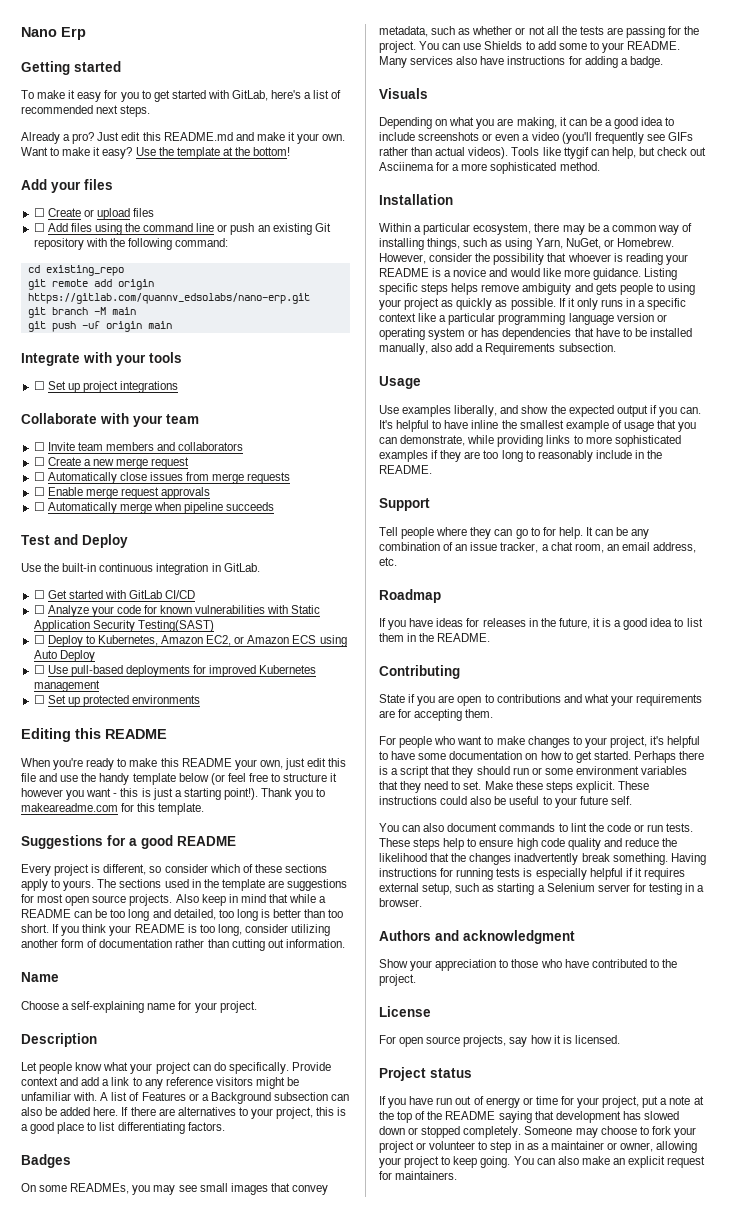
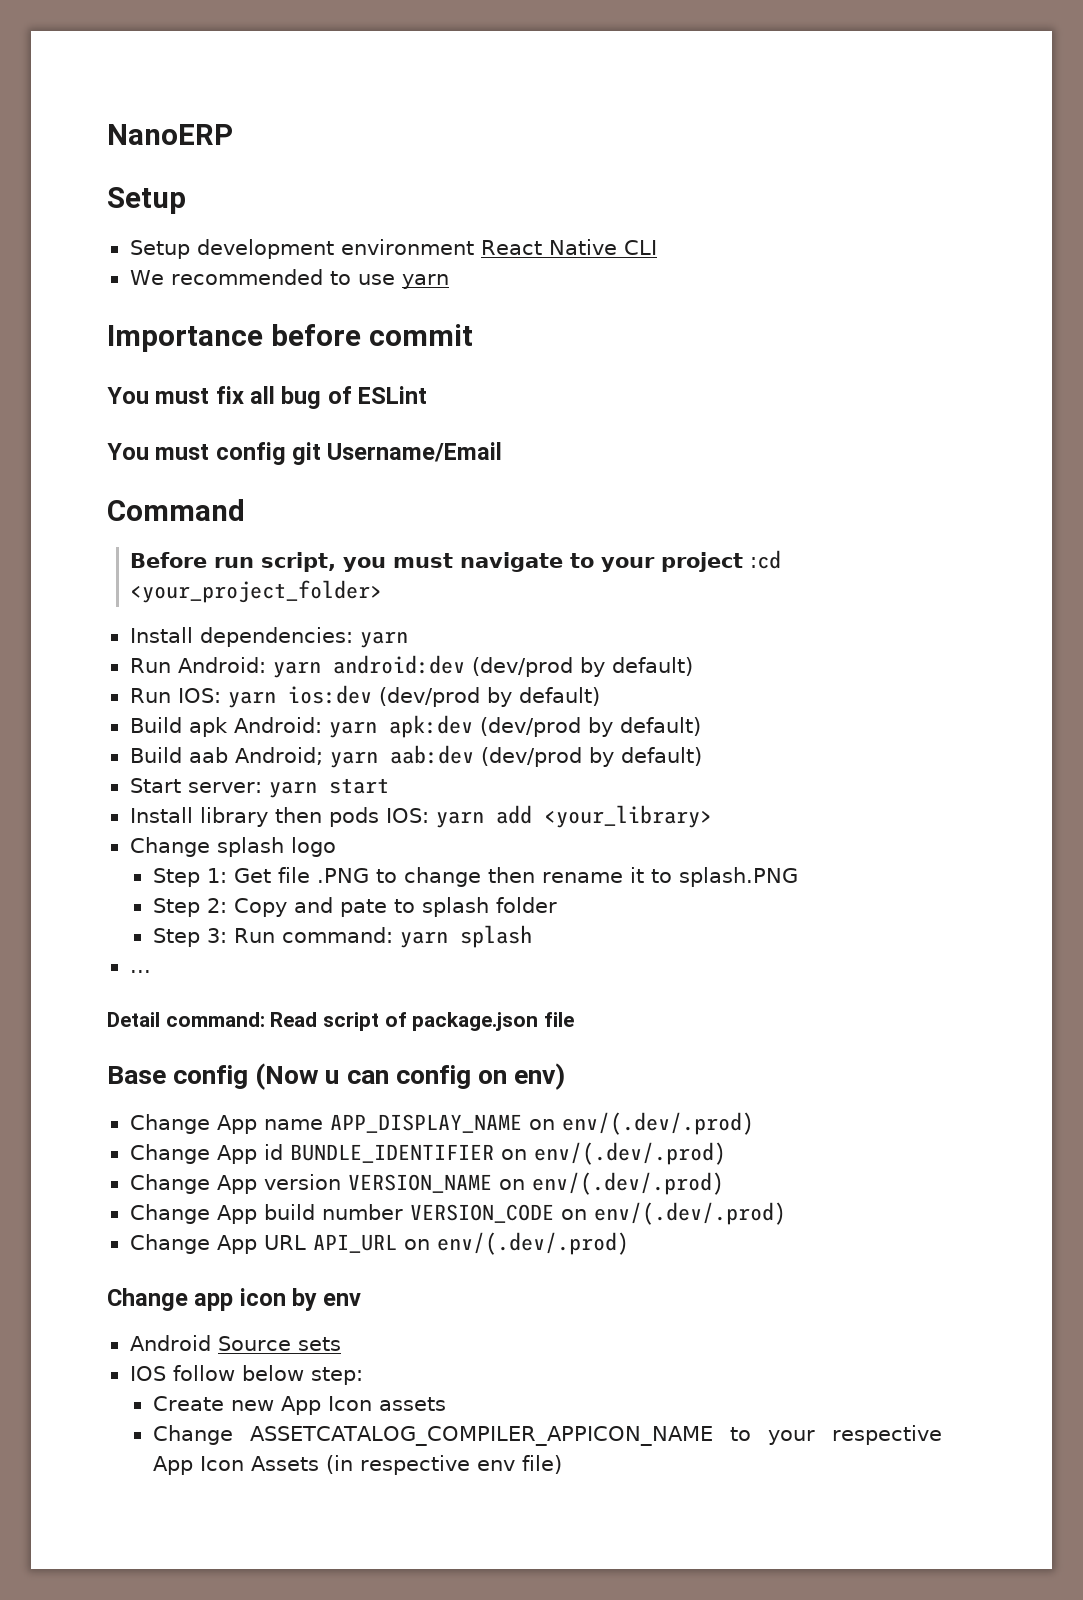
- Nano Erp
- Getting started
- To make it easy for you to get started with GitLab, here's a list of recommended next steps.
- Already a pro? Just edit this README.md and make it your own. Want to make it easy? Use the template at the bottom!
- Add your files
- ☐ Create or upload files
- ☐ Add files using the command line or push an existing Git repository with the following command:
- cd existing_repo
- git remote add origin https://gitlab.com/quannv_edsolabs/nano-erp.git
- git branch -M main
- git push -uf origin main
- Integrate with your tools
- ☐ Set up project integrations
- Collaborate with your team
- ☐ Invite team members and collaborators
- ☐ Create a new merge request
- ☐ Automatically close issues from merge requests
- ☐ Enable merge request approvals
- ☐ Automatically merge when pipeline succeeds
- Test and Deploy
- Use the built-in continuous integration in GitLab.
- ☐ Get started with GitLab CI/CD
- ☐ Analyze your code for known vulnerabilities with Static Application Security Testing(SAST)
- ☐ Deploy to Kubernetes, Amazon EC2, or Amazon ECS using Auto Deploy
- ☐ Use pull-based deployments for improved Kubernetes management
- ☐ Set up protected environments
- Editing this README
- When you're ready to make this README your own, just edit this file and use the handy template below (or feel free to structure it however you want - this is just a starting point!). Thank you to makeareadme.com for this template.
- Suggestions for a good README
- Every project is different, so consider which of these sections apply to yours. The sections used in the template are suggestions for most open source projects. Also keep in mind that while a README can be too long and detailed, too long is better than too short. If you think your README is too long, consider utilizing another form of documentation rather than cutting out information.
- Name
- Choose a self-explaining name for your project.
- Description
- Let people know what your project can do specifically. Provide context and add a link to any reference visitors might be unfamiliar with. A list of Features or a Background subsection can also be added here. If there are alternatives to your project, this is a good place to list differentiating factors.
- Badges
- On some READMEs, you may see small images that convey metadata, such as whether or not all the tests are passing for the project. You can use Shields to add some to your README. Many services also have instructions for adding a badge.
- Visuals
- Depending on what you are making, it can be a good idea to include screenshots or even a video (you'll frequently see GIFs rather than actual videos). Tools like ttygif can help, but check out Asciinema for a more sophisticated method.
- Installation
- Within a particular ecosystem, there may be a common way of installing things, such as using Yarn, NuGet, or Homebrew. However, consider the possibility that whoever is reading your README is a novice and would like more guidance. Listing specific steps helps remove ambiguity and gets people to using your project as quickly as possible. If it only runs in a specific context like a particular programming language version or operating system or has dependencies that have to be installed manually, also add a Requirements subsection.
- Usage
- Use examples liberally, and show the expected output if you can. It's helpful to have inline the smallest example of usage that you can demonstrate, while providing links to more sophisticated examples if they are too long to reasonably include in the README.
- Support
- Tell people where they can go to for help. It can be any combination of an issue tracker, a chat room, an email address, etc.
- Roadmap
- If you have ideas for releases in the future, it is a good idea to list them in the README.
- Contributing
- State if you are open to contributions and what your requirements are for accepting them.
- For people who want to make changes to your project, it's helpful to have some documentation on how to get started. Perhaps there is a script that they should run or some environment variables that they need to set. Make these steps explicit. These instructions could also be useful to your future self.
- You can also document commands to lint the code or run tests. These steps help to ensure high code quality and reduce the likelihood that the changes inadvertently break something. Having instructions for running tests is especially helpful if it requires external setup, such as starting a Selenium server for testing in a browser.
- Authors and acknowledgment
- Show your appreciation to those who have contributed to the project.
- License
- For open source projects, say how it is licensed.
- Project status
- If you have run out of energy or time for your project, put a note at the top of the README saying that development has slowed down or stopped completely. Someone may choose to fork your project or volunteer to step in as a maintainer or owner, allowing your project to keep going. You can also make an explicit request for maintainers.
+ NanoERP
+ Setup
+ Setup development environment React Native CLI
+ We recommended to use yarn
+ Importance before commit
+ You must fix all bug of ESLint
+ You must config git Username/Email
+ Command
+ Before run script, you must navigate to your project :cd <your_project_folder>
+ Install dependencies: yarn
+ Run Android: yarn android:dev (dev/prod by default)
+ Run IOS: yarn ios:dev (dev/prod by default)
+ Build apk Android: yarn apk:dev (dev/prod by default)
+ Build aab Android; yarn aab:dev (dev/prod by default)
+ Start server: yarn start
+ Install library then pods IOS: yarn add <your_library>
+ Change splash logo
+ Step 1: Get file .PNG to change then rename it to splash.PNG
+ Step 2: Copy and pate to splash folder
+ Step 3: Run command: yarn splash
+ ...
+ Detail command: Read script of package.json file
+ Base config (Now u can config on env)
+ Change App name APP_DISPLAY_NAME on env/(.dev/.prod)
+ Change App id BUNDLE_IDENTIFIER on env/(.dev/.prod)
+ Change App version VERSION_NAME on env/(.dev/.prod)
+ Change App build number VERSION_CODE on env/(.dev/.prod)
+ Change App URL API_URL on env/(.dev/.prod)
+ Change app icon by env
+ Android Source sets
+ IOS follow below step:
+ Create new App Icon assets
+ Change ASSETCATALOG_COMPILER_APPICON_NAME to your respective App Icon Assets (in respective env file)

